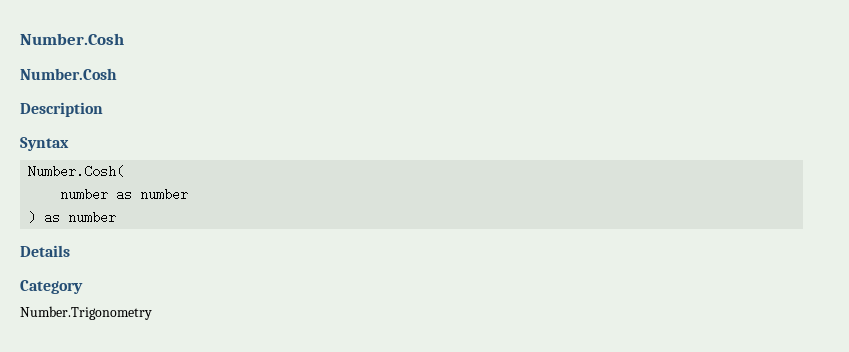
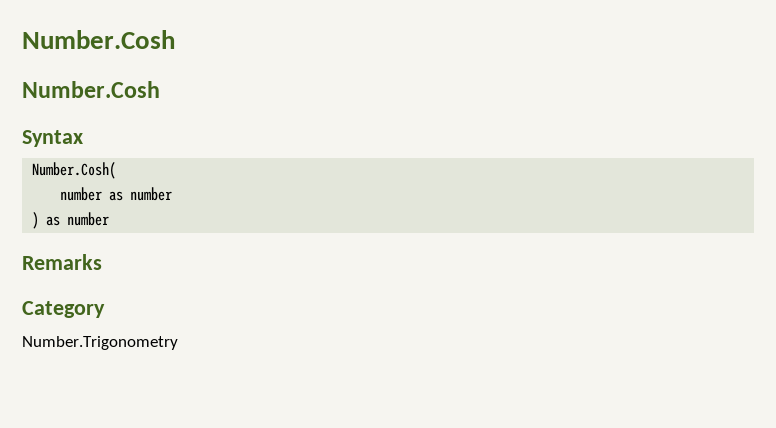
- Description
- Details
+ Remarks

